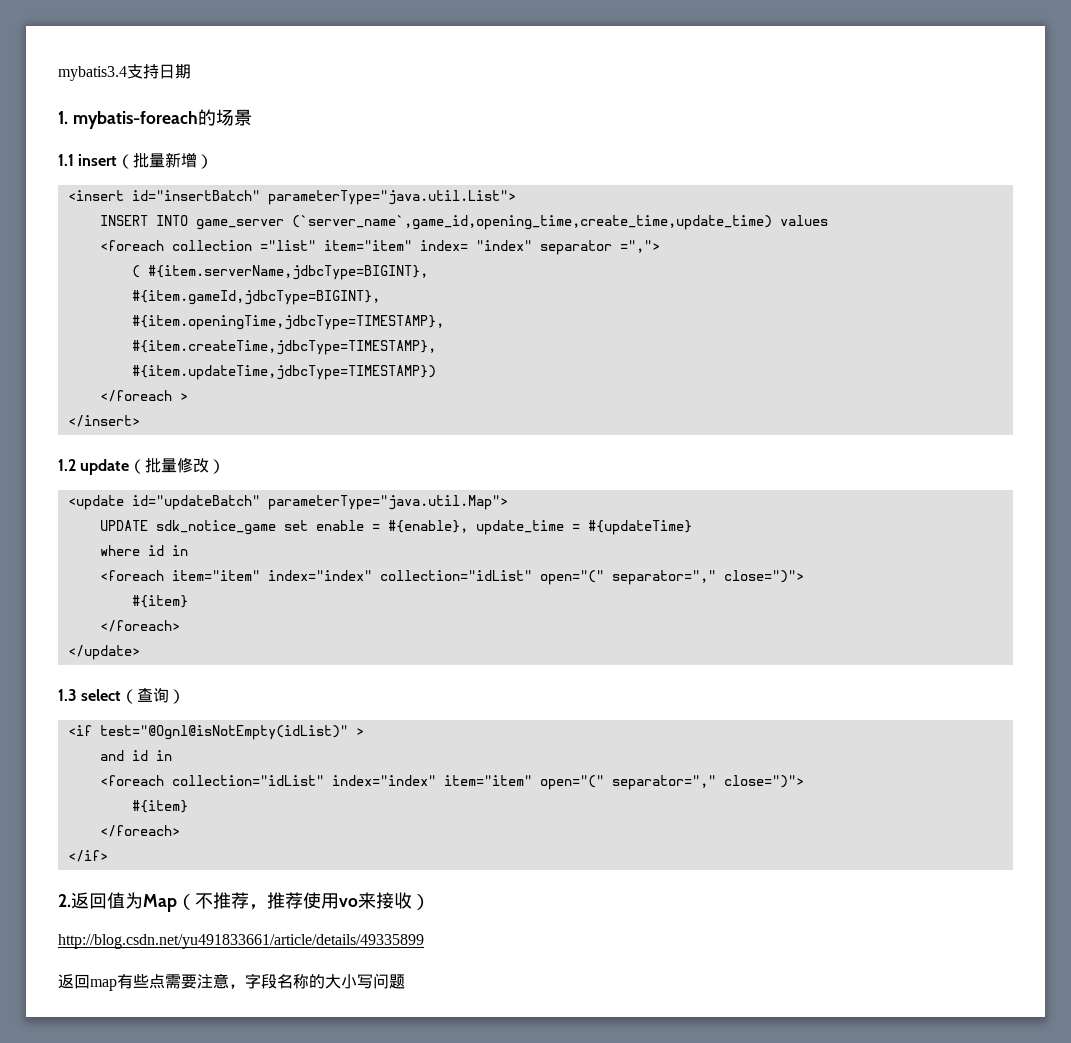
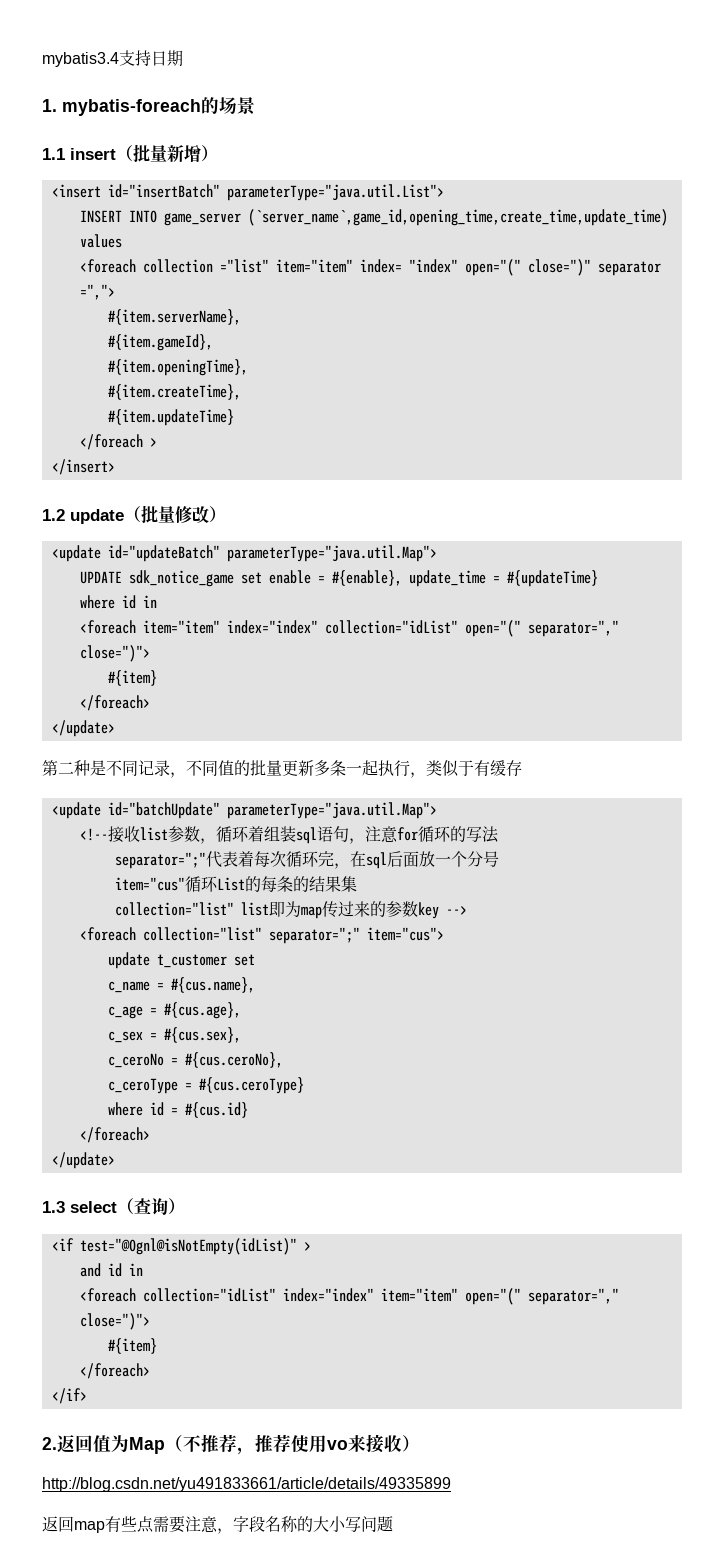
- <foreach collection ="list" item="item" index= "index" separator =",">
+ <foreach collection ="list" item="item" index= "index" open="(" close=")" separator =",">
- ( #{item.serverName,jdbcType=BIGINT},
- #{item.gameId,jdbcType=BIGINT},
- #{item.openingTime,jdbcType=TIMESTAMP},
- #{item.createTime,jdbcType=TIMESTAMP},
- #{item.updateTime,jdbcType=TIMESTAMP})
+ #{item.serverName},
+ #{item.gameId},
+ #{item.openingTime},
+ #{item.createTime},
+ #{item.updateTime}
+ 第二种是不同记录，不同值的批量更新多条一起执行，类似于有缓存
+ <update id="batchUpdate" parameterType="java.util.Map">
+ <!--接收list参数，循环着组装sql语句，注意for循环的写法
+ separator=";"代表着每次循环完，在sql后面放一个分号
+ item="cus"循环List的每条的结果集
+ collection="list" list即为map传过来的参数key -->
+ <foreach collection="list" separator=";" item="cus">
+ update t_customer set
+ c_name = #{cus.name},
+ c_age = #{cus.age},
+ c_sex = #{cus.sex},
+ c_ceroNo = #{cus.ceroNo},
+ c_ceroType = #{cus.ceroType}
+ where id = #{cus.id}
+ </foreach>
+ </update>

